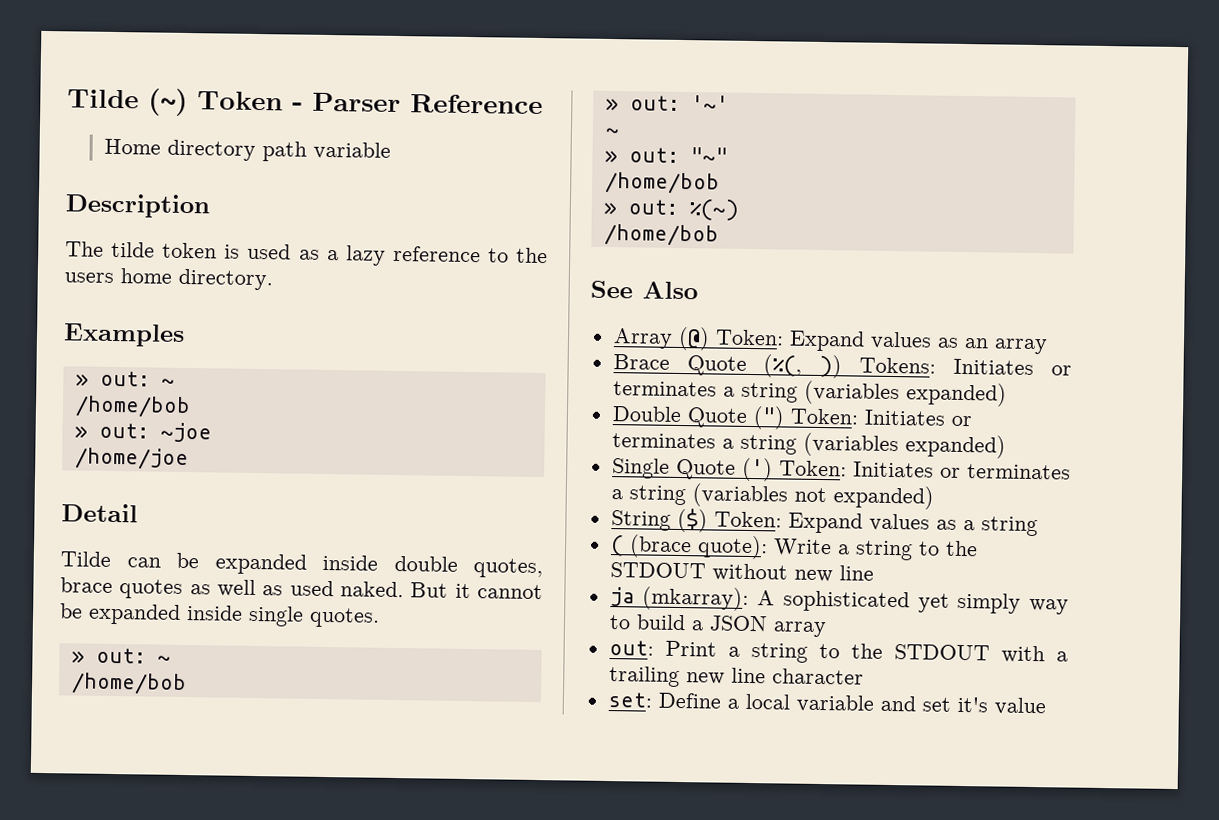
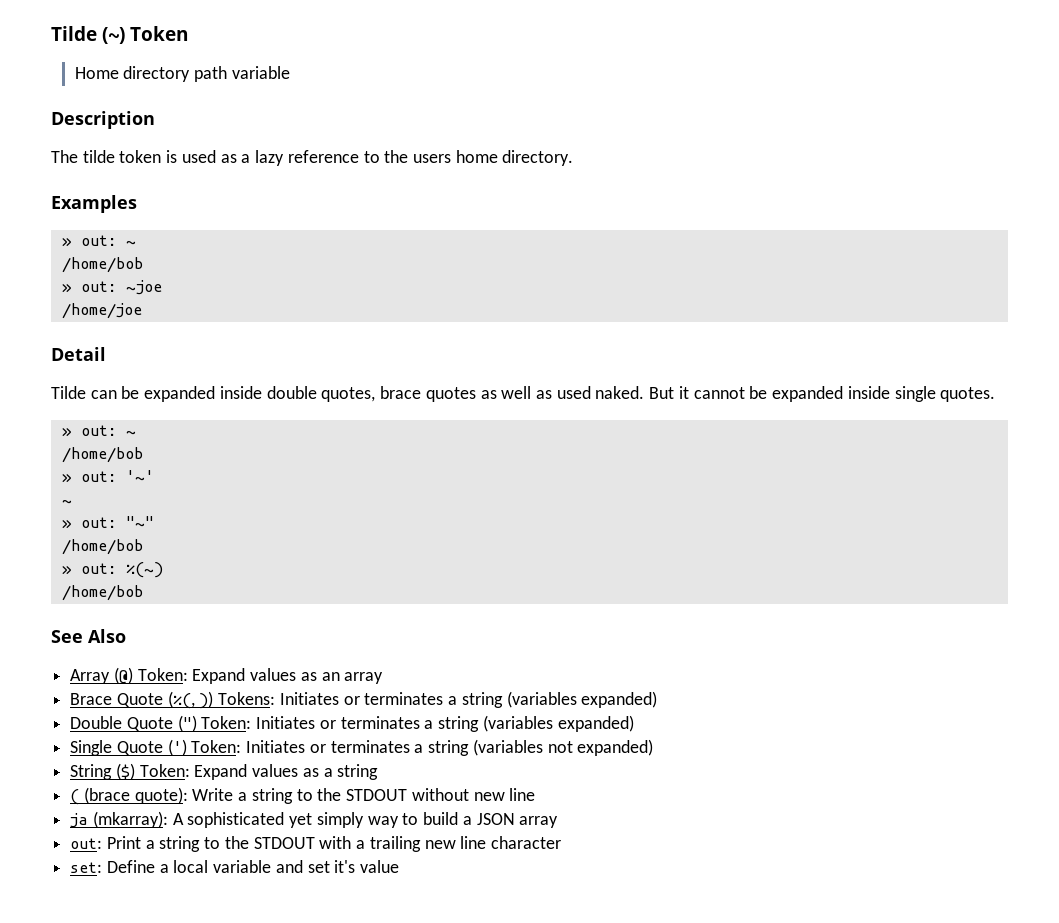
- Tilde (~) Token - Parser Reference
+ Tilde (~) Token

